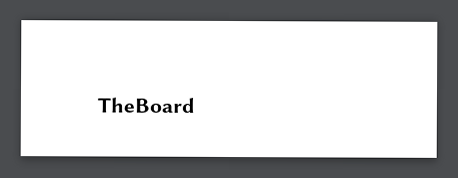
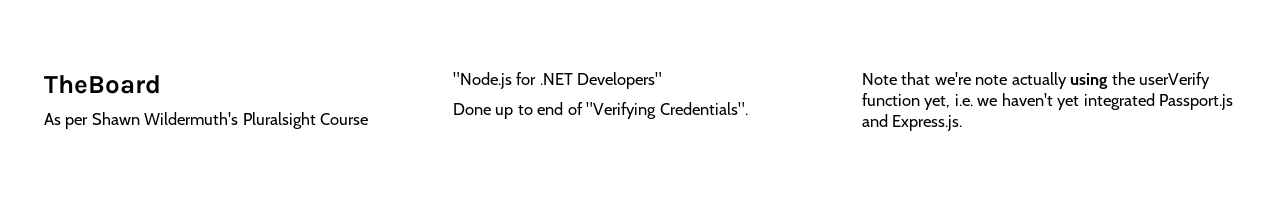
+ As per Shawn Wildermuth's Pluralsight Course "Node.js for .NET Developers"
+ Done up to end of "Verifying Credentials".
+ Note that we're note actually using the userVerify function yet, i.e. we haven't yet integrated Passport.js and Express.js.

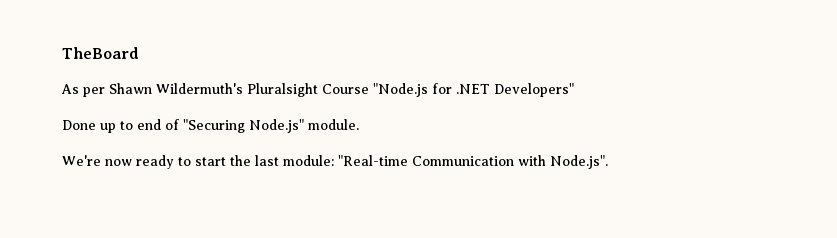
- Done up to end of "Verifying Credentials".
- Note that we're note actually using the userVerify function yet, i.e. we haven't yet integrated Passport.js and Express.js.
+ Done up to end of "Securing Node.js" module.
+ We're now ready to start the last module: "Real-time Communication with Node.js".

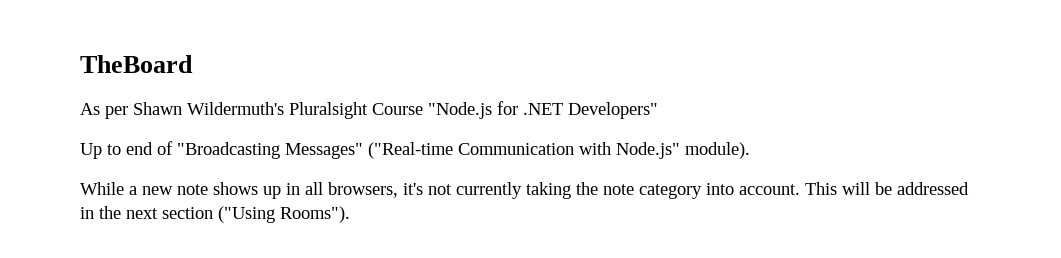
- Done up to end of "Securing Node.js" module.
- We're now ready to start the last module: "Real-time Communication with Node.js".
+ Up to end of "Broadcasting Messages" ("Real-time Communication with Node.js" module).
+ While a new note shows up in all browsers, it's not currently taking the note category into account. This will be addressed in the next section ("Using Rooms").

